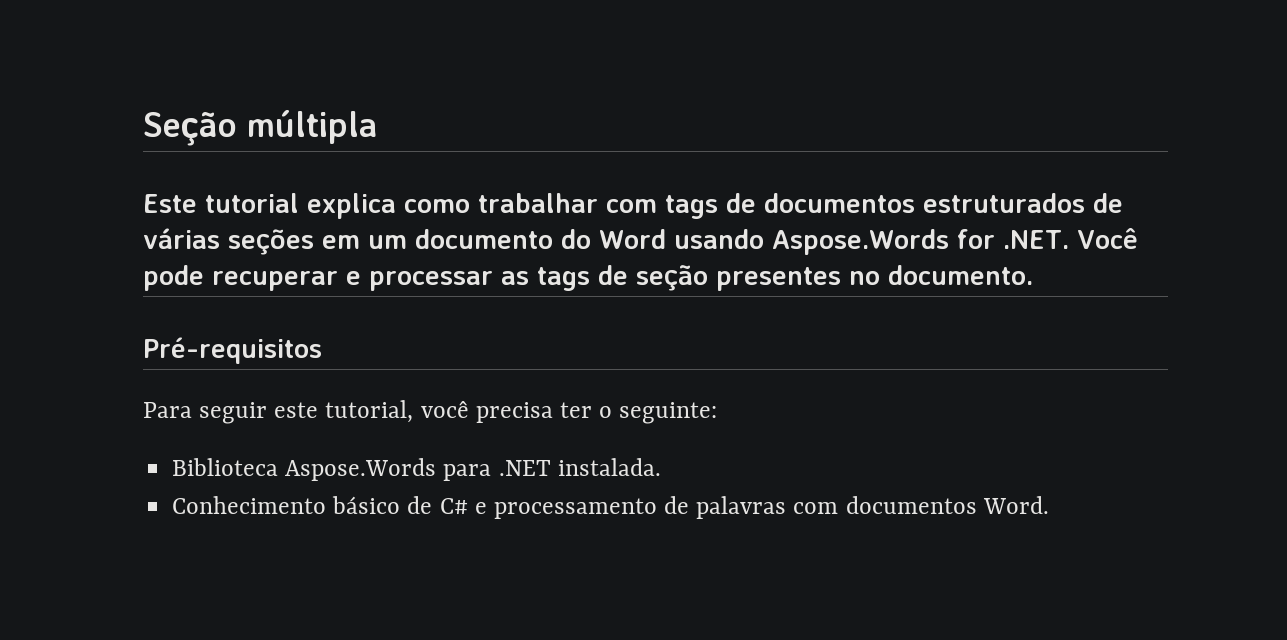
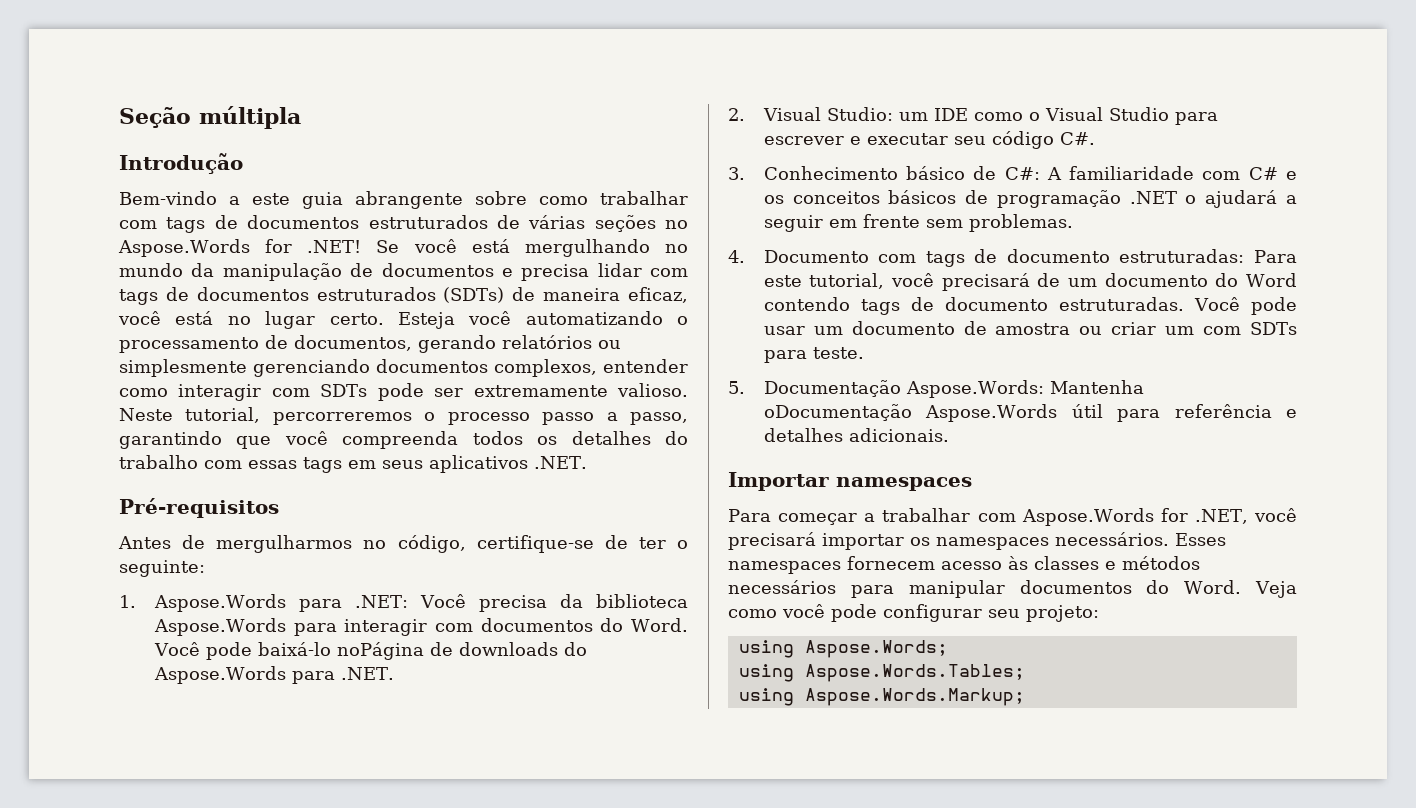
- Este tutorial explica como trabalhar com tags de documentos estruturados de várias seções em um documento do Word usando Aspose.Words for .NET. Você pode recuperar e processar as tags de seção presentes no documento.
+ Introdução
+ Bem-vindo a este guia abrangente sobre como trabalhar com tags de documentos estruturados de várias seções no Aspose.Words for .NET! Se você está mergulhando no mundo da manipulação de documentos e precisa lidar com tags de documentos estruturados (SDTs) de maneira eficaz, você está no lugar certo. Esteja você automatizando o processamento de documentos, gerando relatórios ou simplesmente gerenciando documentos complexos, entender como interagir com SDTs pode ser extremamente valioso. Neste tutorial, percorreremos o processo passo a passo, garantindo que você compreenda todos os detalhes do trabalho com essas tags em seus aplicativos .NET.
  Pré-requisitos
- Para seguir este tutorial, você precisa ter o seguinte:
- Biblioteca Aspose.Words para .NET instalada.
- Conhecimento básico de C# e processamento de palavras com documentos Word.
+ Antes de mergulharmos no código, certifique-se de ter o seguinte:
+ 1. Aspose.Words para .NET: Você precisa da biblioteca Aspose.Words para interagir com documentos do Word. Você pode baixá-lo noPágina de downloads do Aspose.Words para .NET.
+ 2. Visual Studio: um IDE como o Visual Studio para escrever e executar seu código C#.
+ 3. Conhecimento básico de C#: A familiaridade com C# e os conceitos básicos de programação .NET o ajudará a seguir em frente sem problemas.
+ 4. Documento com tags de documento estruturadas: Para este tutorial, você precisará de um documento do Word contendo tags de documento estruturadas. Você pode usar um documento de amostra ou criar um com SDTs para teste.
+ 5. Documentação Aspose.Words: Mantenha oDocumentação Aspose.Words útil para referência e detalhes adicionais.
+ Importar namespaces
+ Para começar a trabalhar com Aspose.Words for .NET, você precisará importar os namespaces necessários. Esses namespaces fornecem acesso às classes e métodos necessários para manipular documentos do Word. Veja como você pode configurar seu projeto:
+ using Aspose.Words;
+ using Aspose.Words.Tables;
+ using Aspose.Words.Markup;

